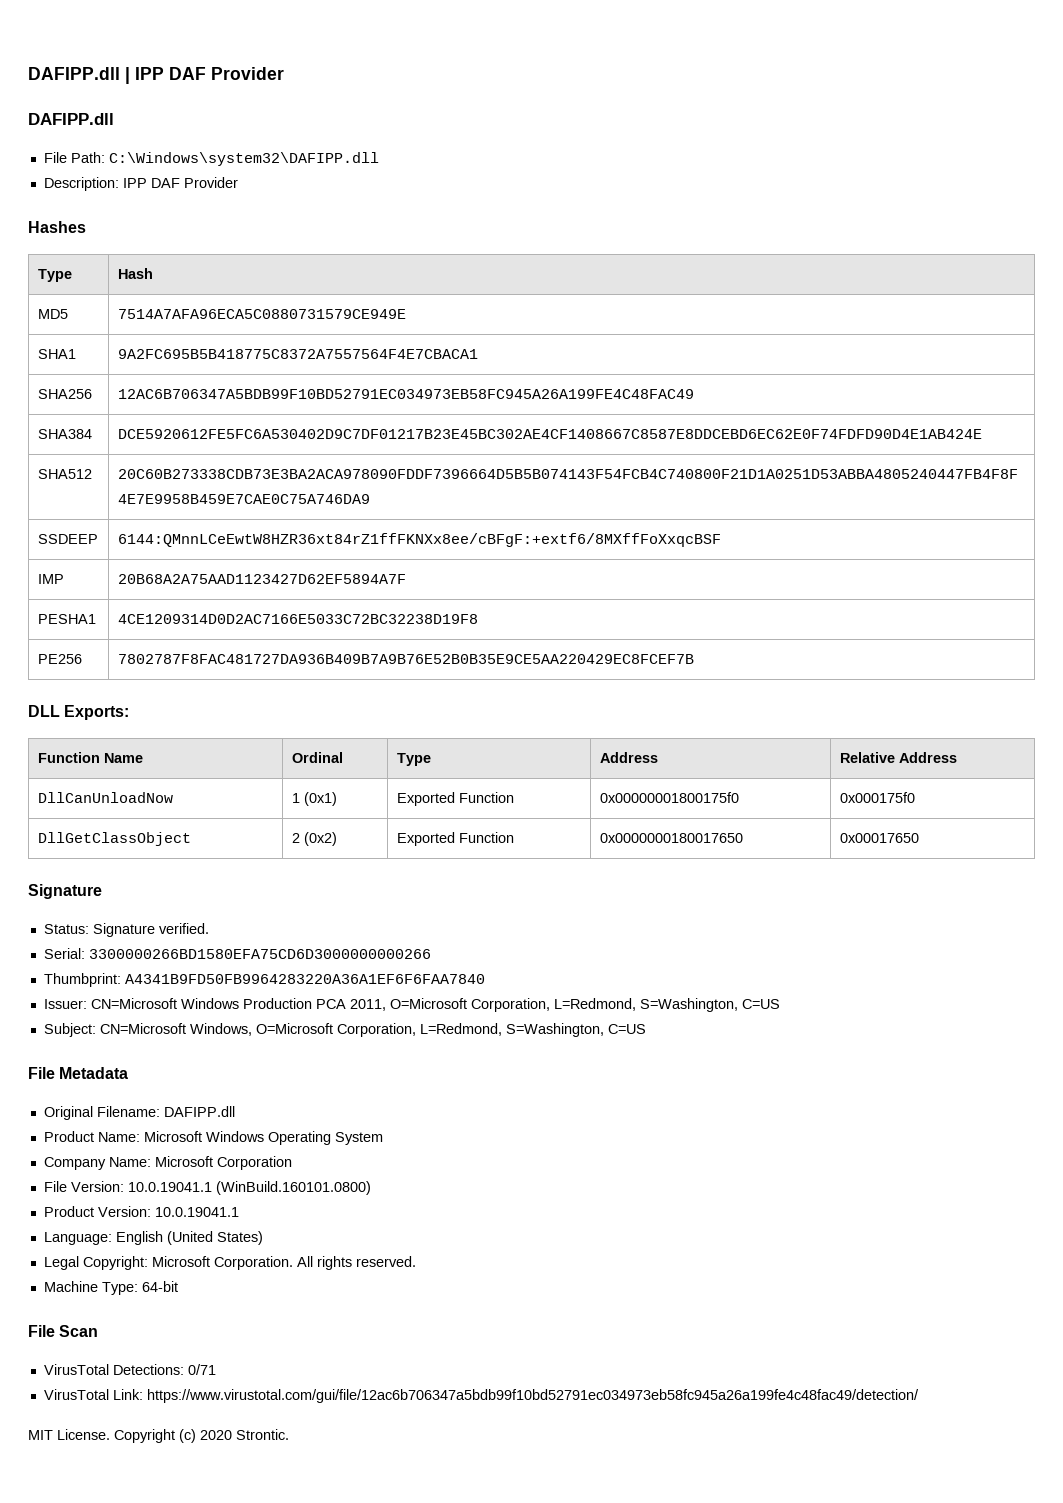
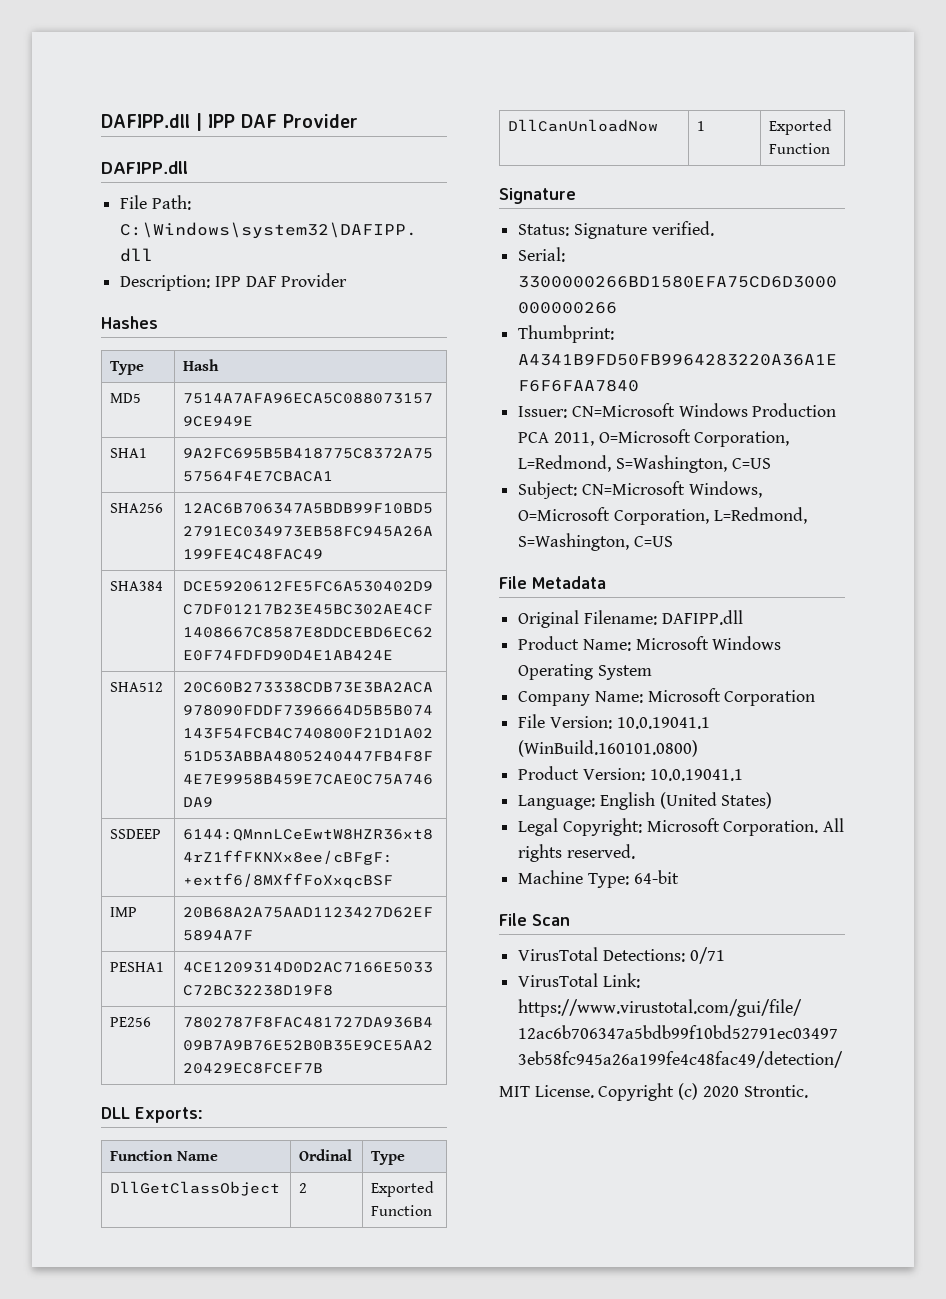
- Function Name | Ordinal | Type | Address | Relative Address
+ Function Name | Ordinal | Type
+ DllGetClassObject | 2 | Exported Function
- DllCanUnloadNow | 1 (0x1) | Exported Function | 0x00000001800175f0 | 0x000175f0
- DllGetClassObject | 2 (0x2) | Exported Function | 0x0000000180017650 | 0x00017650
+ DllCanUnloadNow | 1 | Exported Function

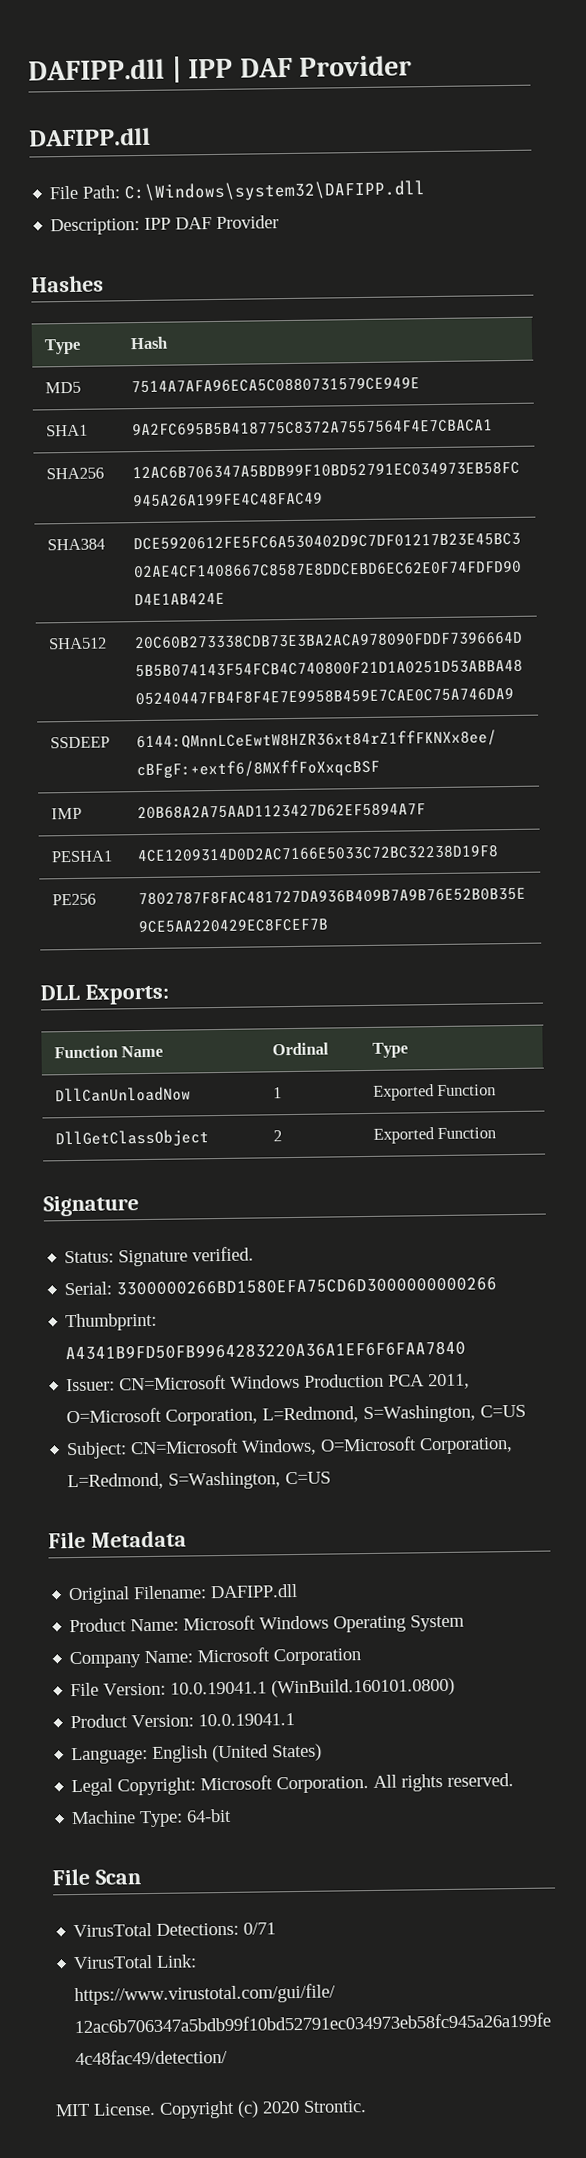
+ DllCanUnloadNow | 1 | Exported Function
  DllGetClassObject | 2 | Exported Function
- DllCanUnloadNow | 1 | Exported Function

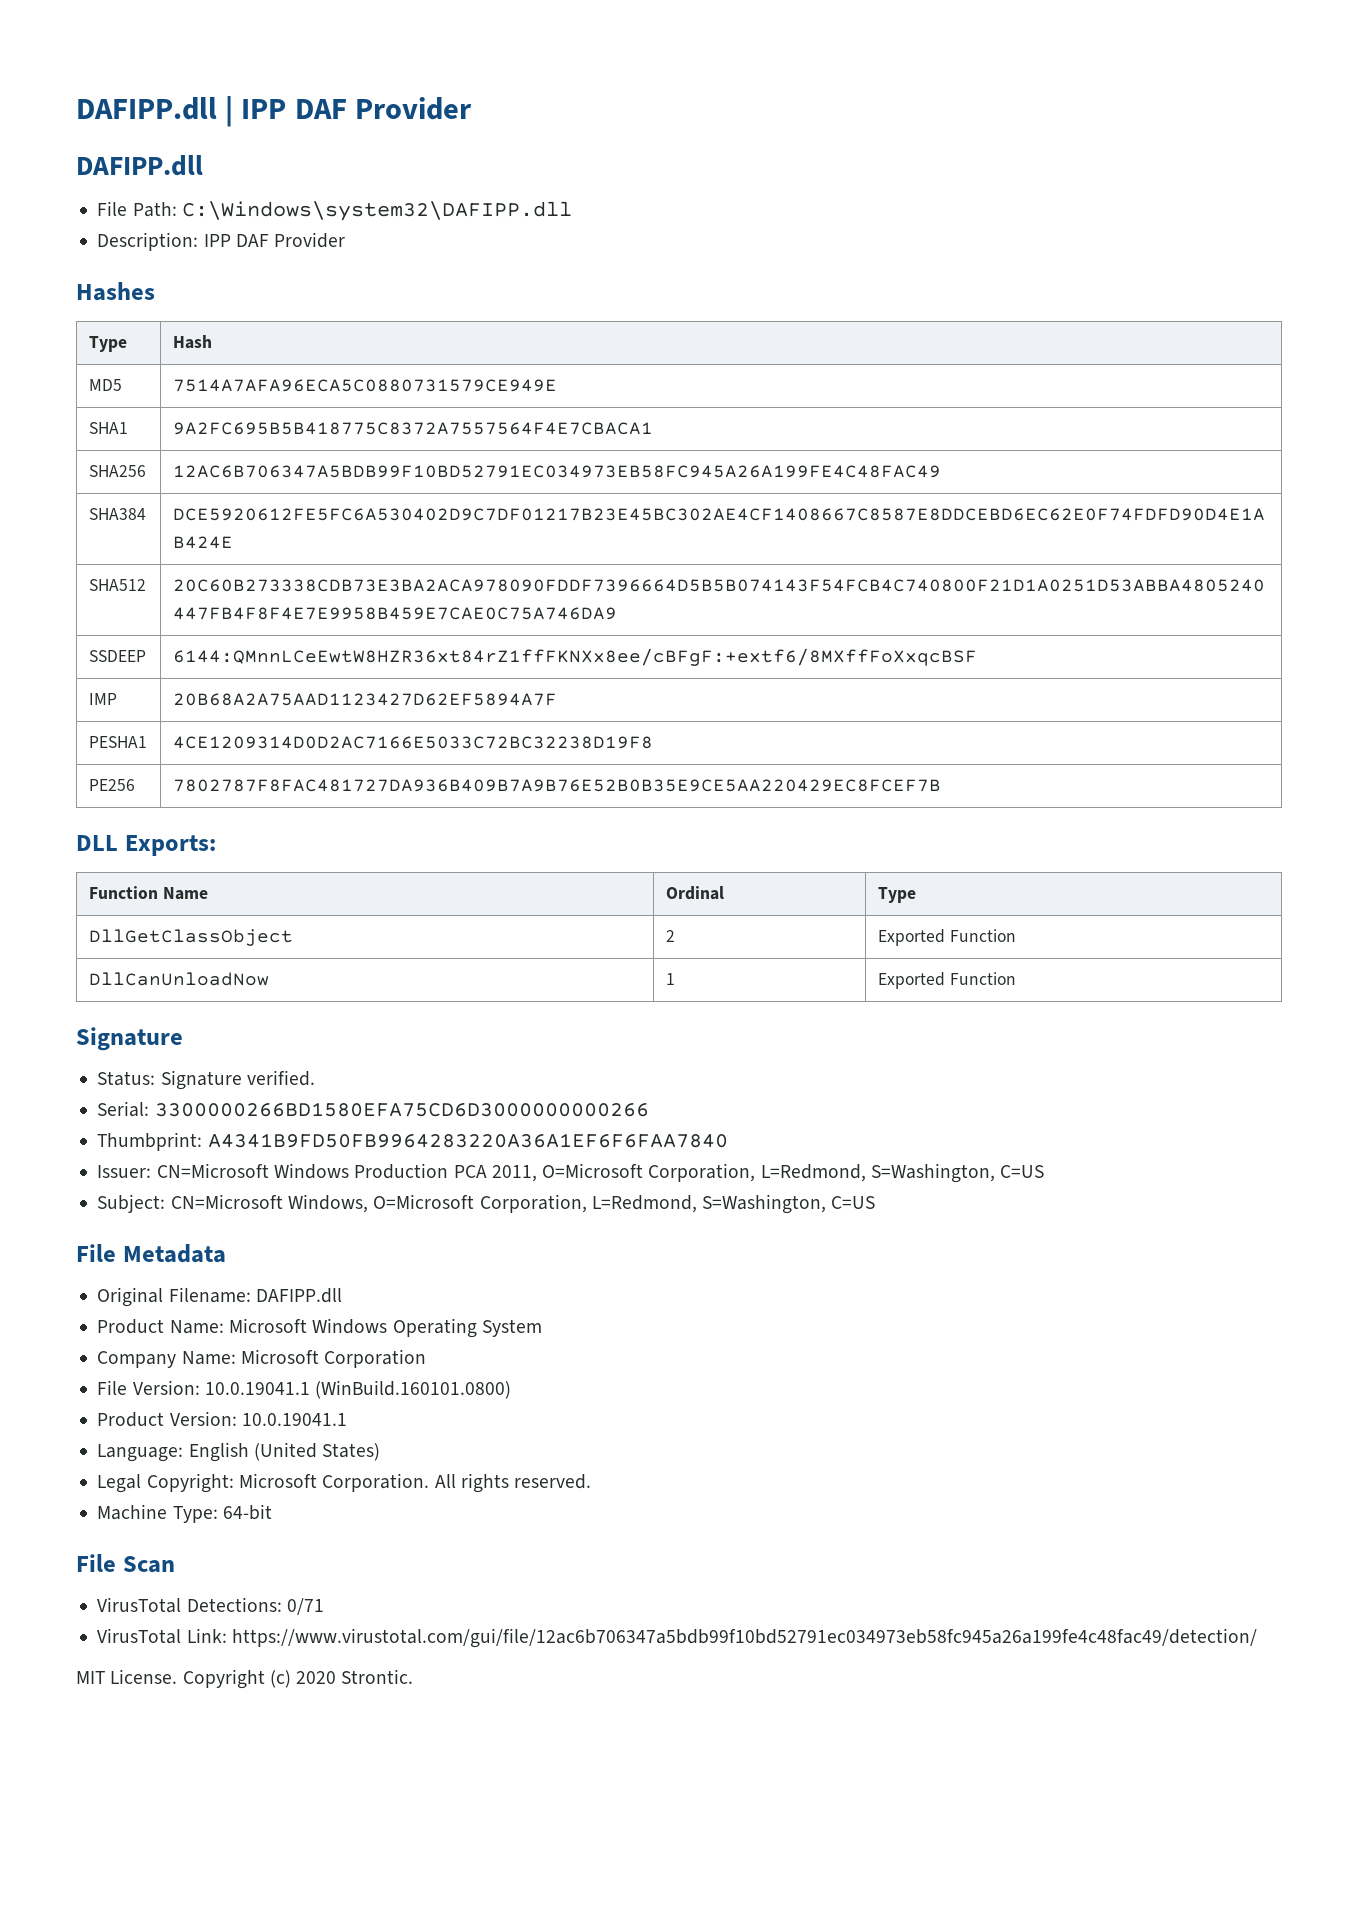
+ DllGetClassObject | 2 | Exported Function
  DllCanUnloadNow | 1 | Exported Function
- DllGetClassObject | 2 | Exported Function

